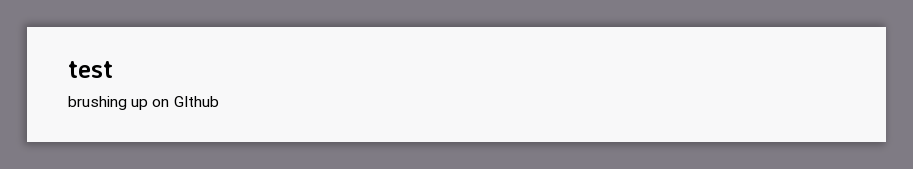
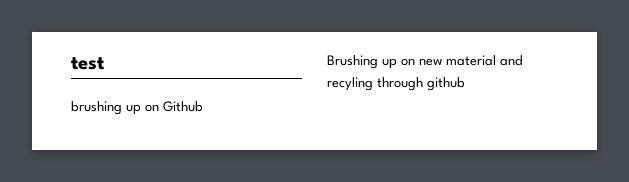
- brushing up on GIthub
+ brushing up on Github
+ Brushing up on new material and recyling through github

